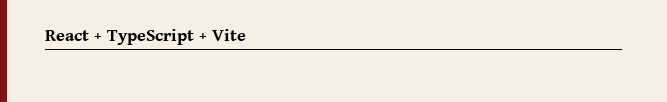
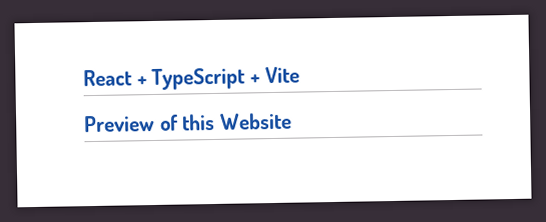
+ Preview of this Website

